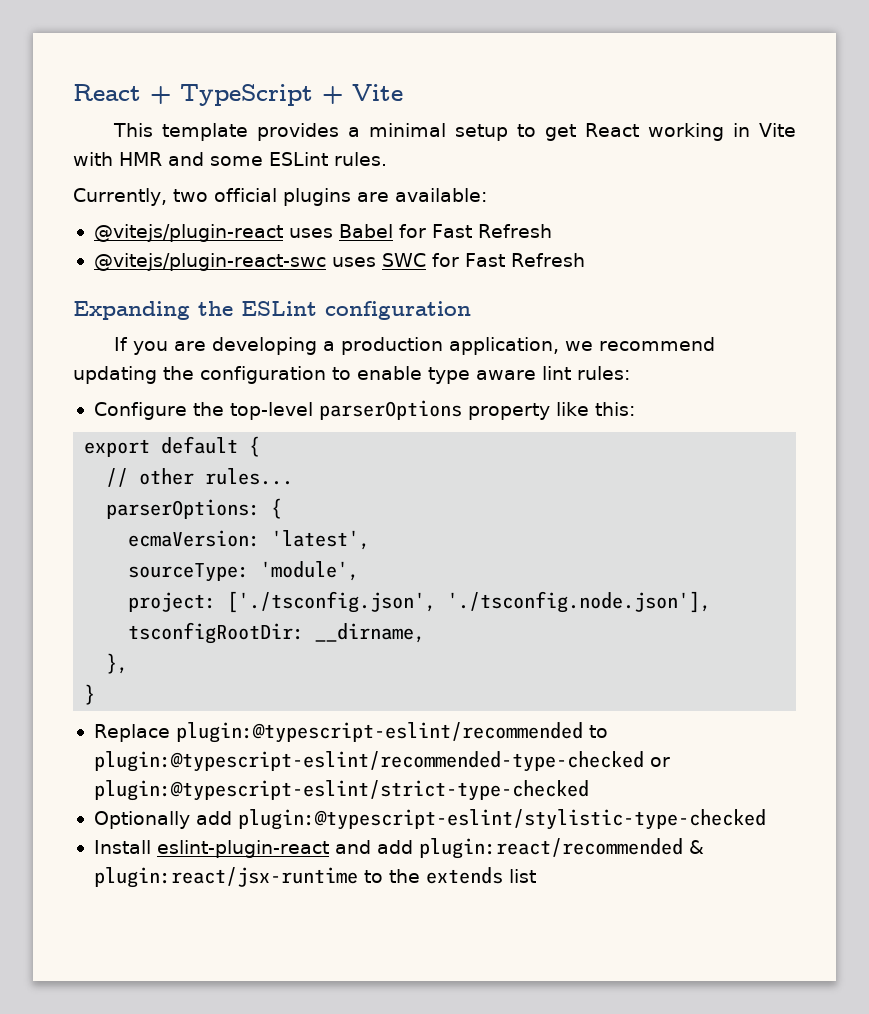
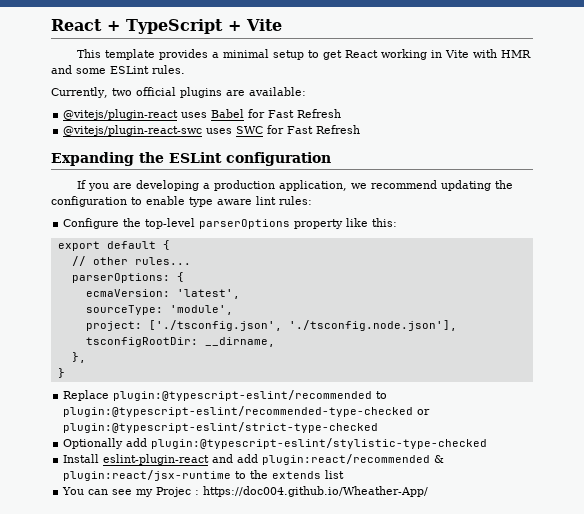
+ You can see my Projec : https://doc004.github.io/Wheather-App/

